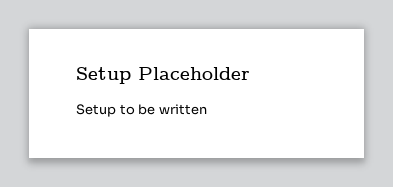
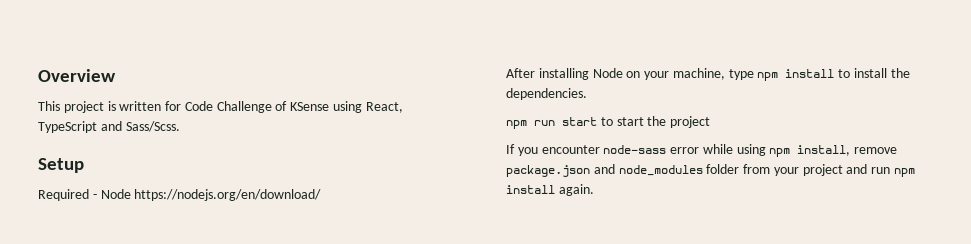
- Setup Placeholder
- Setup to be written
+ Overview
+ This project is written for Code Challenge of KSense using React, TypeScript and Sass/Scss.
+ Setup
+ Required - Node https://nodejs.org/en/download/
+ After installing Node on your machine, type npm install to install the dependencies.
+ npm run start to start the project
+ If you encounter node-sass error while using npm install, remove package.json and node_modules folder from your project and run npm install again.

